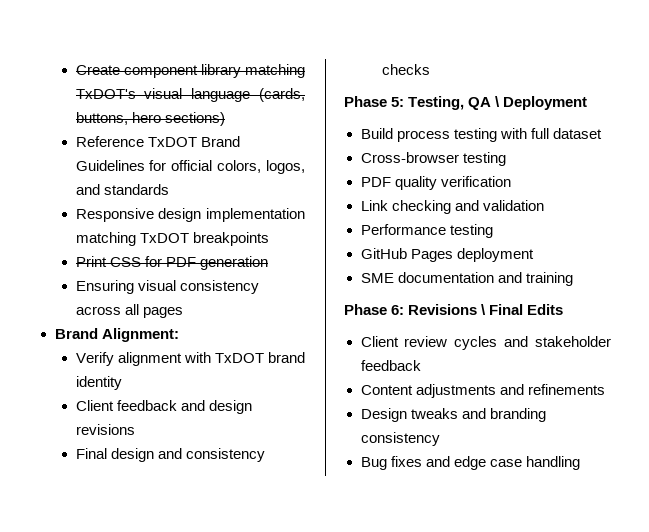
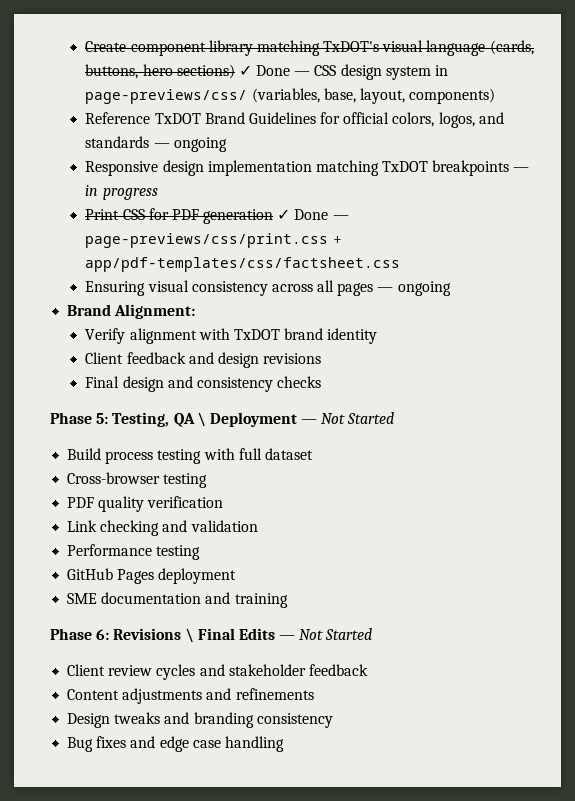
- Create component library matching TxDOT's visual language (cards, buttons, hero sections)
+ Create component library matching TxDOT's visual language (cards, buttons, hero sections) ✓ Done — CSS design system in page-previews/css/ (variables, base, layout, components)
- Reference TxDOT Brand Guidelines for official colors, logos, and standards
+ Reference TxDOT Brand Guidelines for official colors, logos, and standards — ongoing
- Responsive design implementation matching TxDOT breakpoints
+ Responsive design implementation matching TxDOT breakpoints — in progress
- Print CSS for PDF generation
+ Print CSS for PDF generation ✓ Done — page-previews/css/print.css + app/pdf-templates/css/factsheet.css
- Ensuring visual consistency across all pages
+ Ensuring visual consistency across all pages — ongoing
- Phase 5: Testing, QA \ Deployment
+ Phase 5: Testing, QA \ Deployment — Not Started
- Phase 6: Revisions \ Final Edits
+ Phase 6: Revisions \ Final Edits — Not Started

